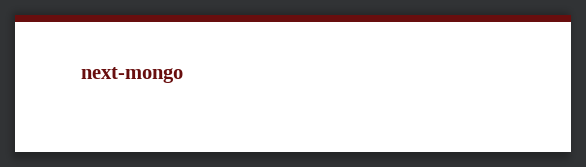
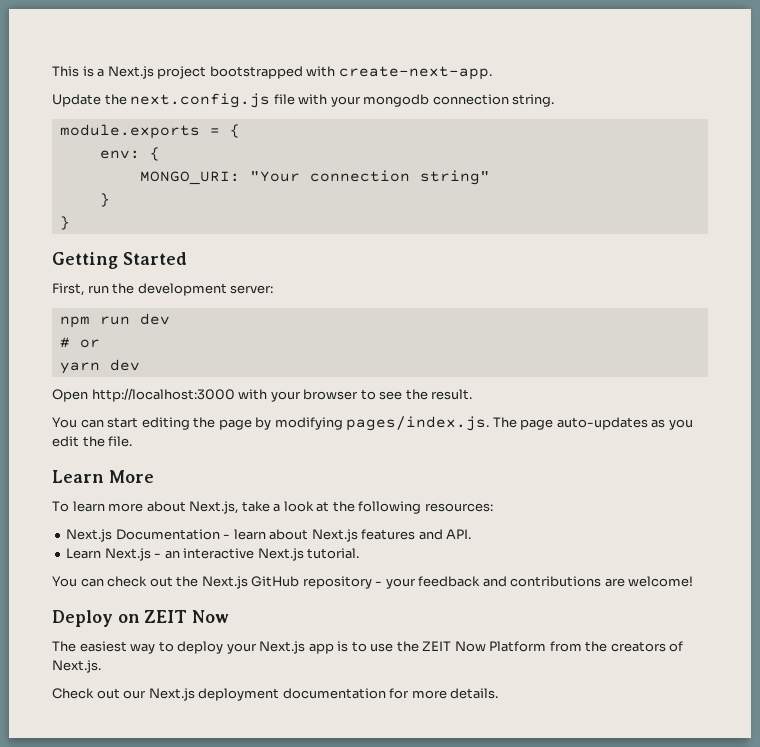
- next-mongo
+ This is a Next.js project bootstrapped with create-next-app.
+ Update the next.config.js file with your mongodb connection string.
+ module.exports = {
+ env: {
+ MONGO_URI: "Your connection string"
+ }
+ }
+ Getting Started
+ First, run the development server:
+ npm run dev
+ # or
+ yarn dev
+ Open http://localhost:3000 with your browser to see the result.
+ You can start editing the page by modifying pages/index.js. The page auto-updates as you edit the file.
+ Learn More
+ To learn more about Next.js, take a look at the following resources:
+ Next.js Documentation - learn about Next.js features and API.
+ Learn Next.js - an interactive Next.js tutorial.
+ You can check out the Next.js GitHub repository - your feedback and contributions are welcome!
+ Deploy on ZEIT Now
+ The easiest way to deploy your Next.js app is to use the ZEIT Now Platform from the creators of Next.js.
+ Check out our Next.js deployment documentation for more details.

